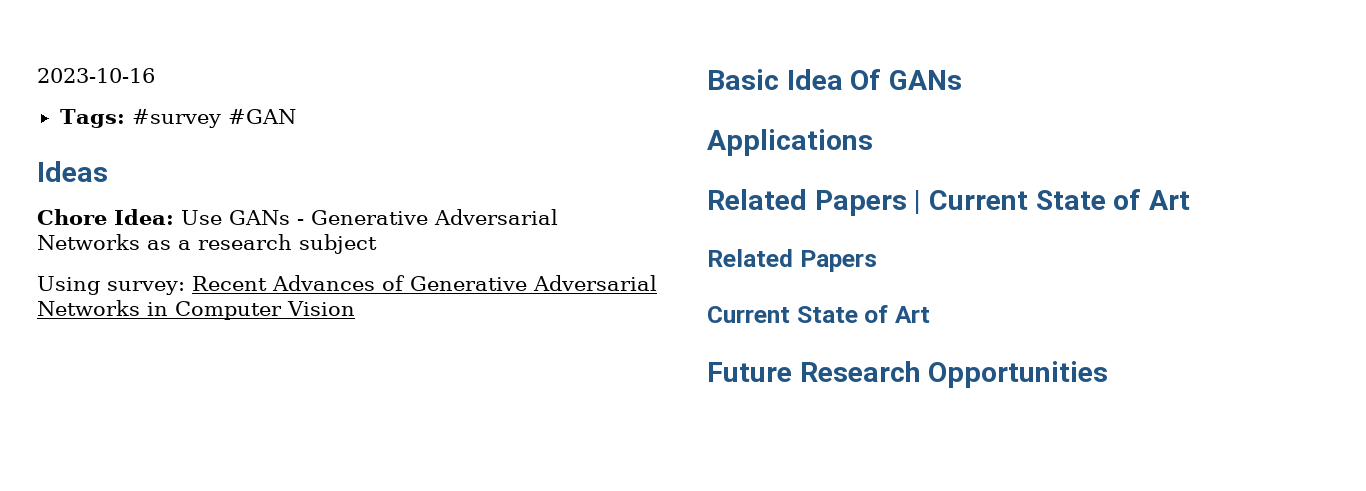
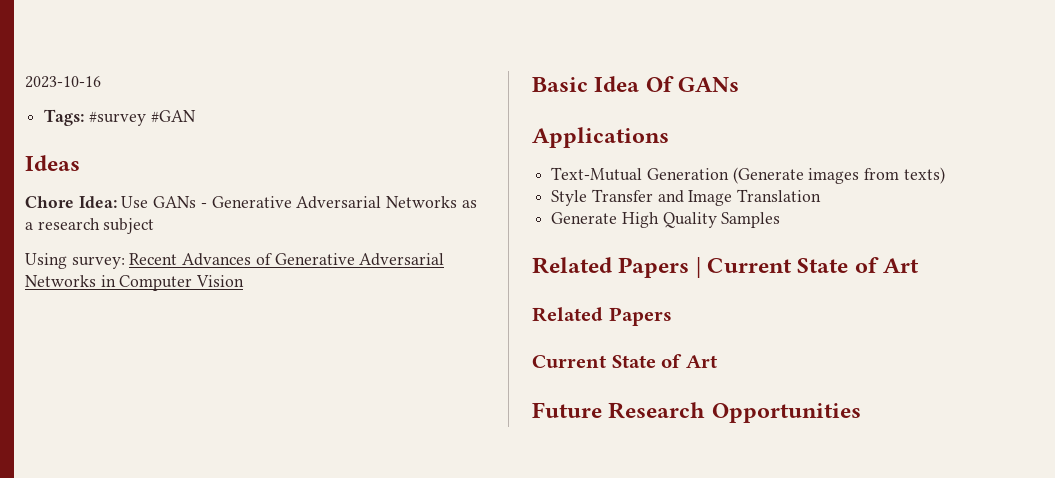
+ Text-Mutual Generation (Generate images from texts)
+ Style Transfer and Image Translation
+ Generate High Quality Samples

